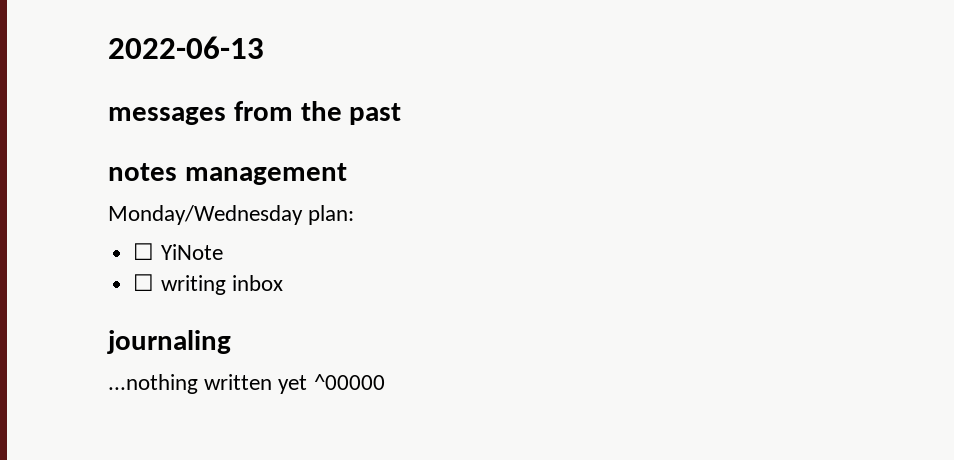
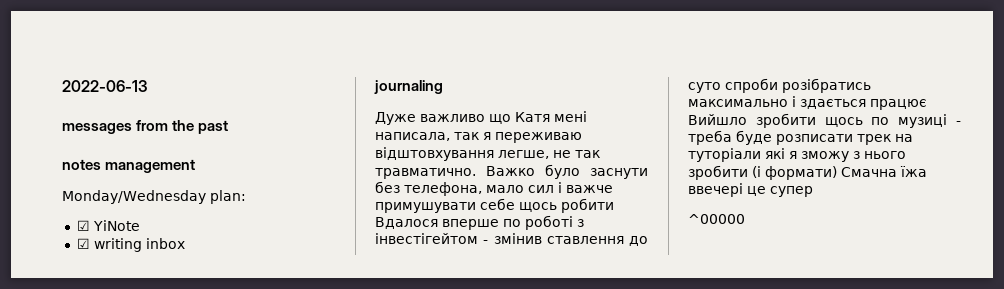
- ☐ YiNote
+ ☑ YiNote
- ☐ writing inbox
+ ☑ writing inbox
- ...nothing written yet ^00000
+ Дуже важливо що Катя мені написала, так я переживаю відштовхування легше, не так травматично. Важко було заснути без телефона, мало сил і важче примушувати себе щось робити Вдалося вперше по роботі з інвестігейтом - змінив ставлення до суто спроби розібратись максимально і здається працює Вийшло зробити щось по музиці - треба буде розписати трек на туторіали які я зможу з нього зробити (і формати) Смачна їжа ввечері це супер
+ ^00000

